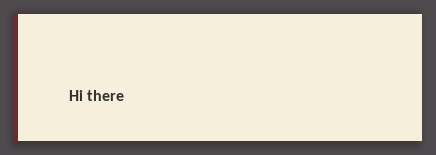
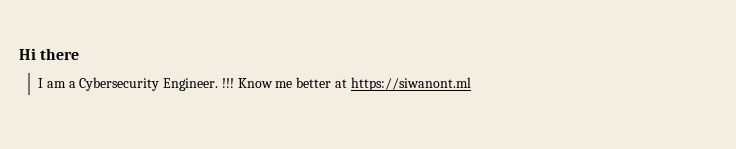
+ I am a Cybersecurity Engineer. !!! Know me better at https://siwanont.ml

